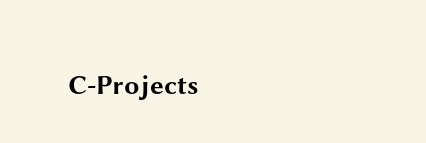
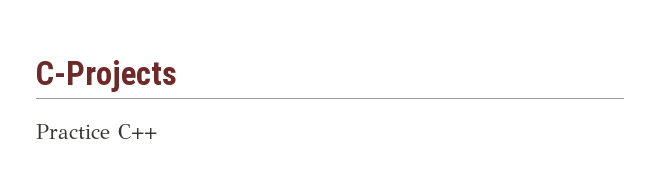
+ Practice C++

